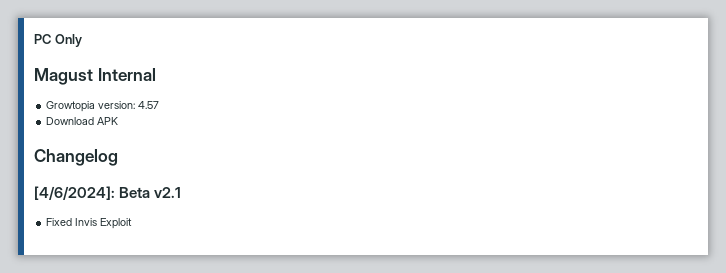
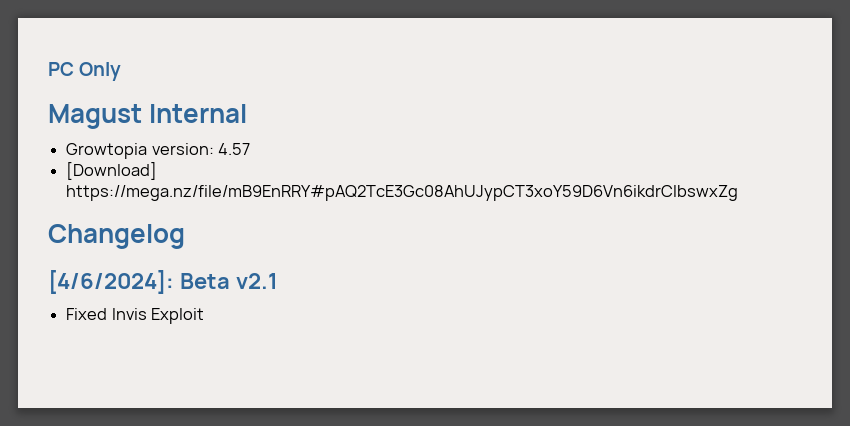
- Download APK
+ [Download] https://mega.nz/file/mB9EnRRY#pAQ2TcE3Gc08AhUJypCT3xoY59D6Vn6ikdrClbswxZg

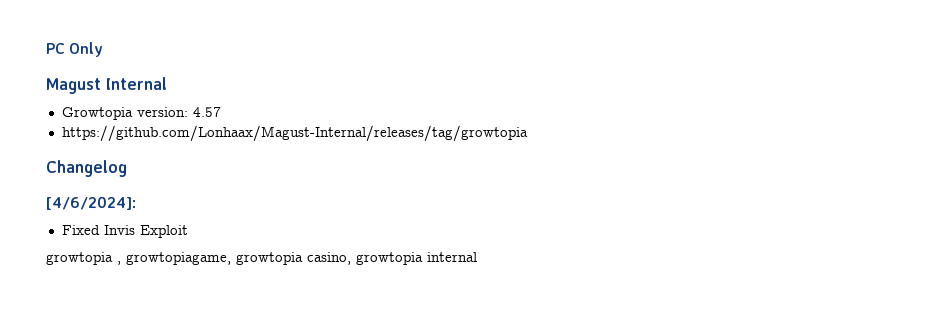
- [Download] https://mega.nz/file/mB9EnRRY#pAQ2TcE3Gc08AhUJypCT3xoY59D6Vn6ikdrClbswxZg
+ https://github.com/Lonhaax/Magust-Internal/releases/tag/growtopia
- [4/6/2024]: Beta v2.1
+ [4/6/2024]:
+ growtopia , growtopiagame, growtopia casino, growtopia internal

